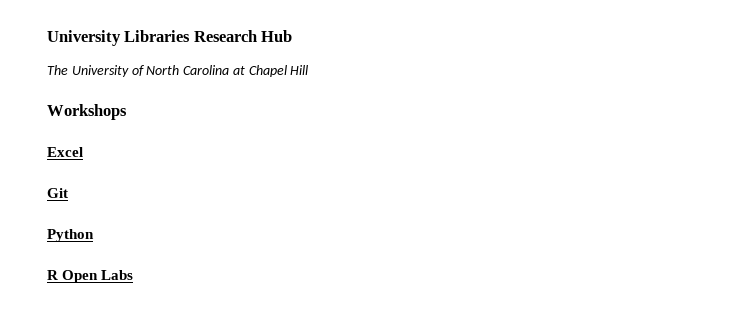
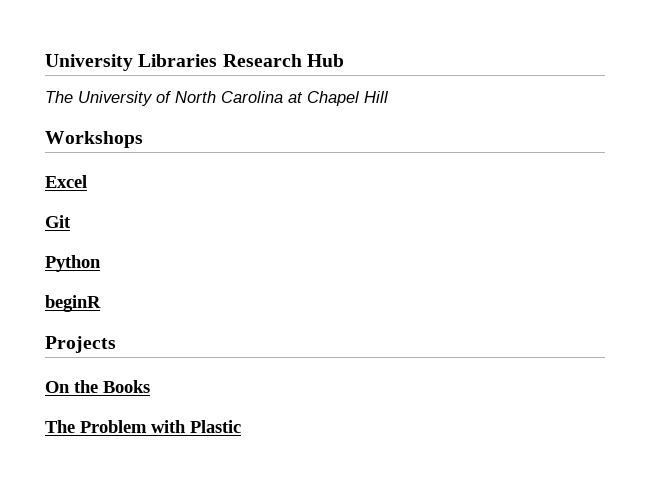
- R Open Labs
+ beginR
+ Projects
+ On the Books
+ The Problem with Plastic

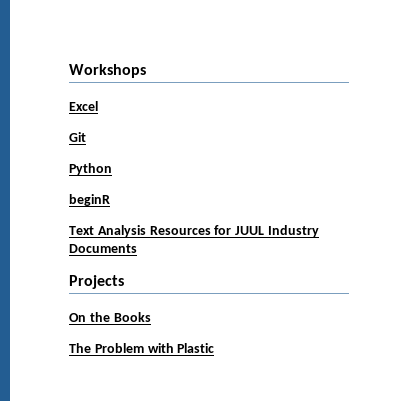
- University Libraries Research Hub
- The University of North Carolina at Chapel Hill
+ Text Analysis Resources for JUUL Industry Documents

